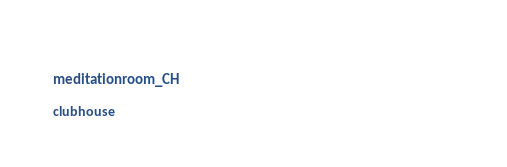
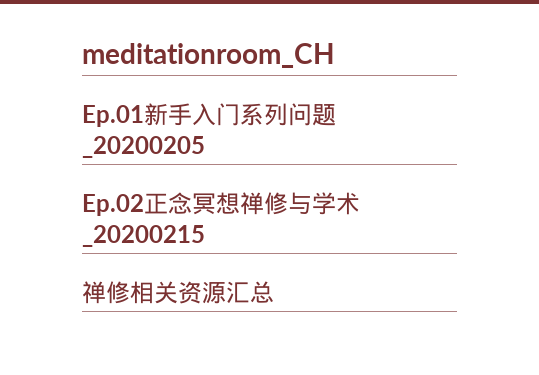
- clubhouse
+ Ep.01新手入门系列问题_20200205
+ Ep.02正念冥想禅修与学术_20200215
+ 禅修相关资源汇总

